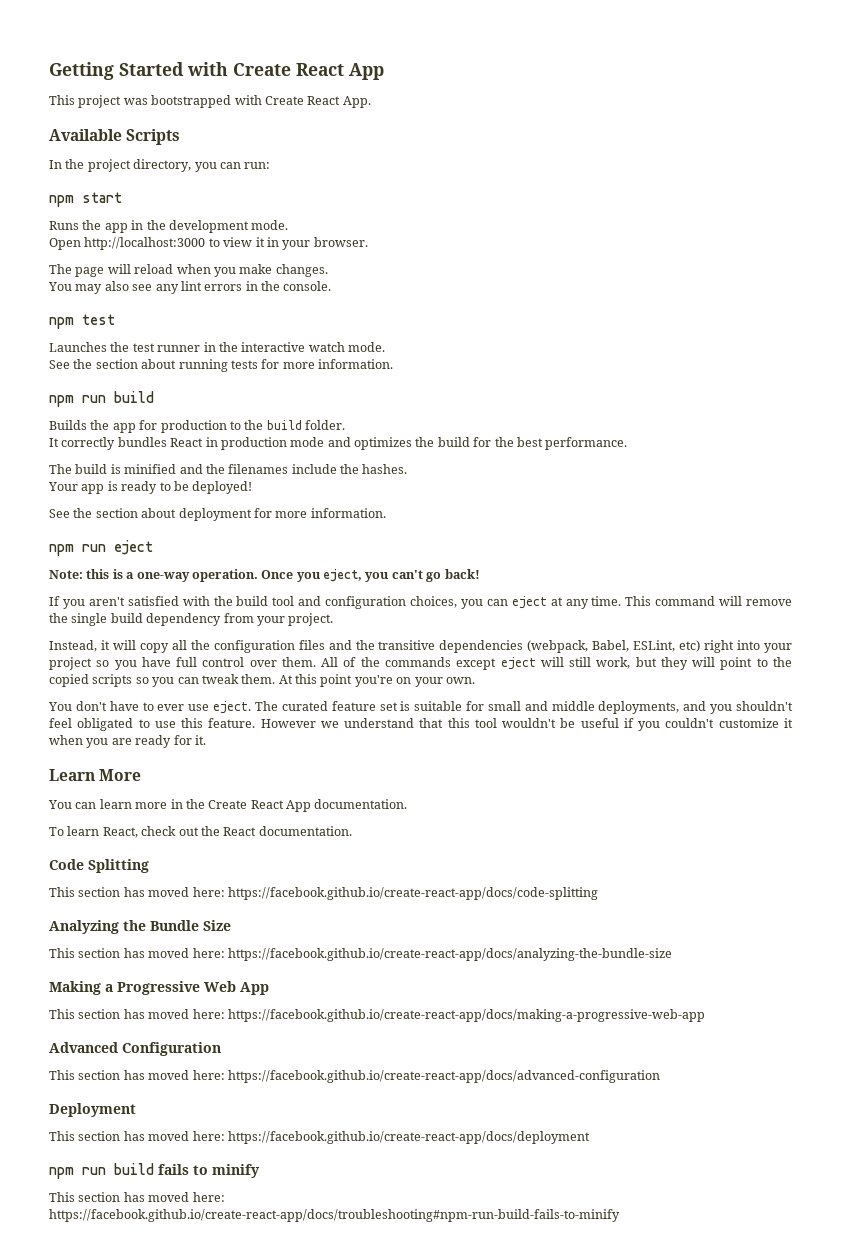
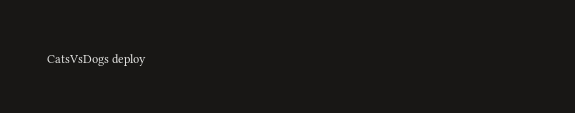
- Getting Started with Create React App
- This project was bootstrapped with Create React App.
- Available Scripts
- In the project directory, you can run:
- npm start
- Runs the app in the development mode.
- Open http://localhost:3000 to view it in your browser.
- The page will reload when you make changes.
- You may also see any lint errors in the console.
- npm test
- Launches the test runner in the interactive watch mode.
- See the section about running tests for more information.
- npm run build
- Builds the app for production to the build folder.
- It correctly bundles React in production mode and optimizes the build for the best performance.
- The build is minified and the filenames include the hashes.
- Your app is ready to be deployed!
- See the section about deployment for more information.
- npm run eject
- Note: this is a one-way operation. Once you eject, you can't go back!
- If you aren't satisfied with the build tool and configuration choices, you can eject at any time. This command will remove the single build dependency from your project.
- Instead, it will copy all the configuration files and the transitive dependencies (webpack, Babel, ESLint, etc) right into your project so you have full control over them. All of the commands except eject will still work, but they will point to the copied scripts so you can tweak them. At this point you're on your own.
- You don't have to ever use eject. The curated feature set is suitable for small and middle deployments, and you shouldn't feel obligated to use this feature. However we understand that this tool wouldn't be useful if you couldn't customize it when you are ready for it.
- Learn More
- You can learn more in the Create React App documentation.
- To learn React, check out the React documentation.
- Code Splitting
- This section has moved here: https://facebook.github.io/create-react-app/docs/code-splitting
- Analyzing the Bundle Size
- This section has moved here: https://facebook.github.io/create-react-app/docs/analyzing-the-bundle-size
- Making a Progressive Web App
- This section has moved here: https://facebook.github.io/create-react-app/docs/making-a-progressive-web-app
- Advanced Configuration
- This section has moved here: https://facebook.github.io/create-react-app/docs/advanced-configuration
- Deployment
- This section has moved here: https://facebook.github.io/create-react-app/docs/deployment
- npm run build fails to minify
- This section has moved here: https://facebook.github.io/create-react-app/docs/troubleshooting#npm-run-build-fails-to-minify
+ CatsVsDogs deploy

